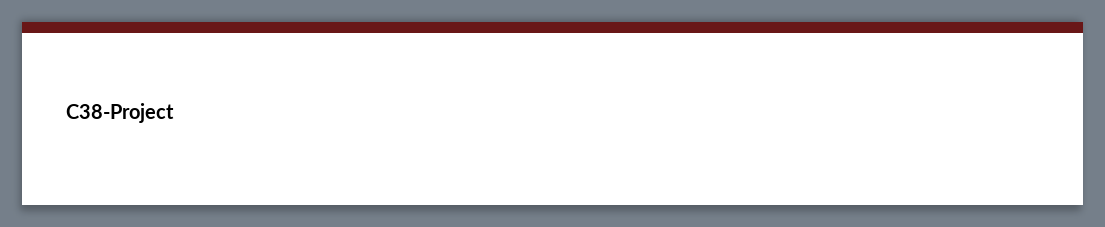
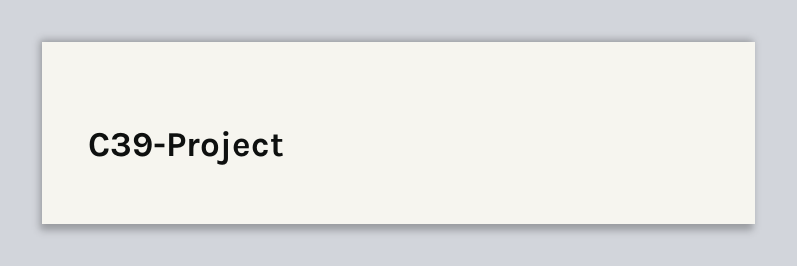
- C38-Project
+ C39-Project

